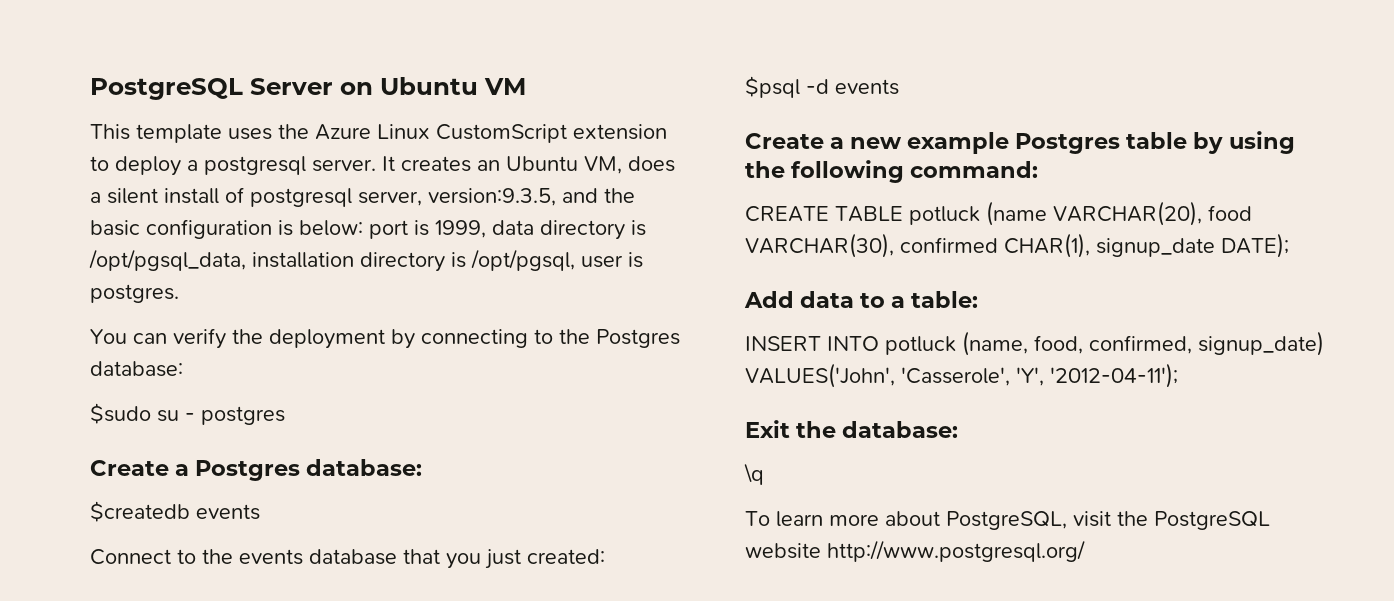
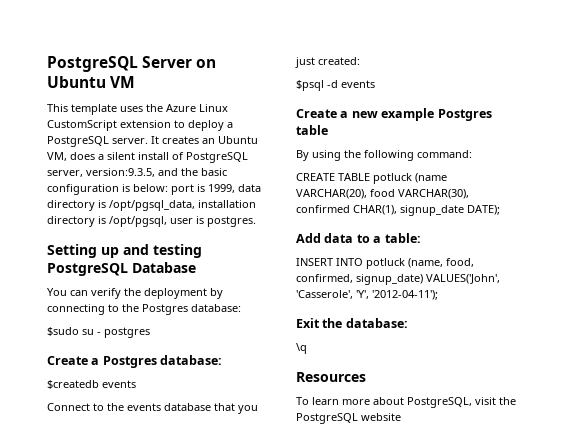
- This template uses the Azure Linux CustomScript extension to deploy a postgresql server.
+ This template uses the Azure Linux CustomScript extension to deploy a PostgreSQL server.
- It creates an Ubuntu VM, does a silent install of postgresql server, version:9.3.5, and the basic configuration is below: port is 1999, data directory is /opt/pgsql_data, installation directory is /opt/pgsql, user is postgres.
+ It creates an Ubuntu VM, does a silent install of PostgreSQL server, version:9.3.5, and the basic configuration is below: port is 1999, data directory is /opt/pgsql_data, installation directory is /opt/pgsql, user is postgres.
+ Setting up and testing PostgreSQL Database
- Create a new example Postgres table by using the following command:
+ Create a new example Postgres table
+ By using the following command:
+ Resources
- To learn more about PostgreSQL, visit the PostgreSQL website http://www.postgresql.org/
+ To learn more about PostgreSQL, visit the PostgreSQL website

